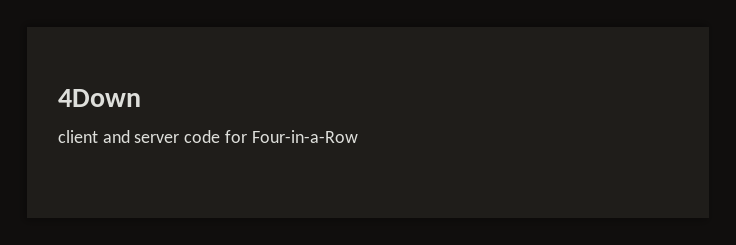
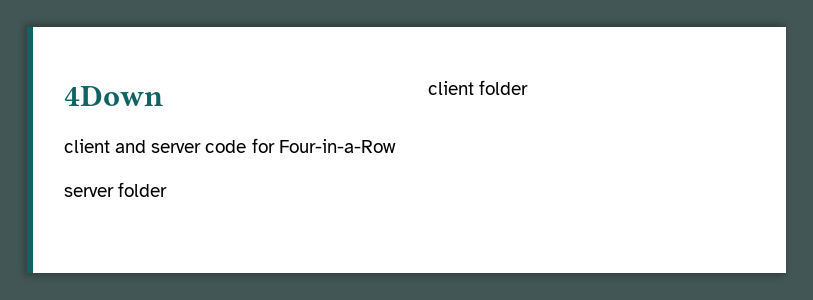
+ server folder
+ client folder

